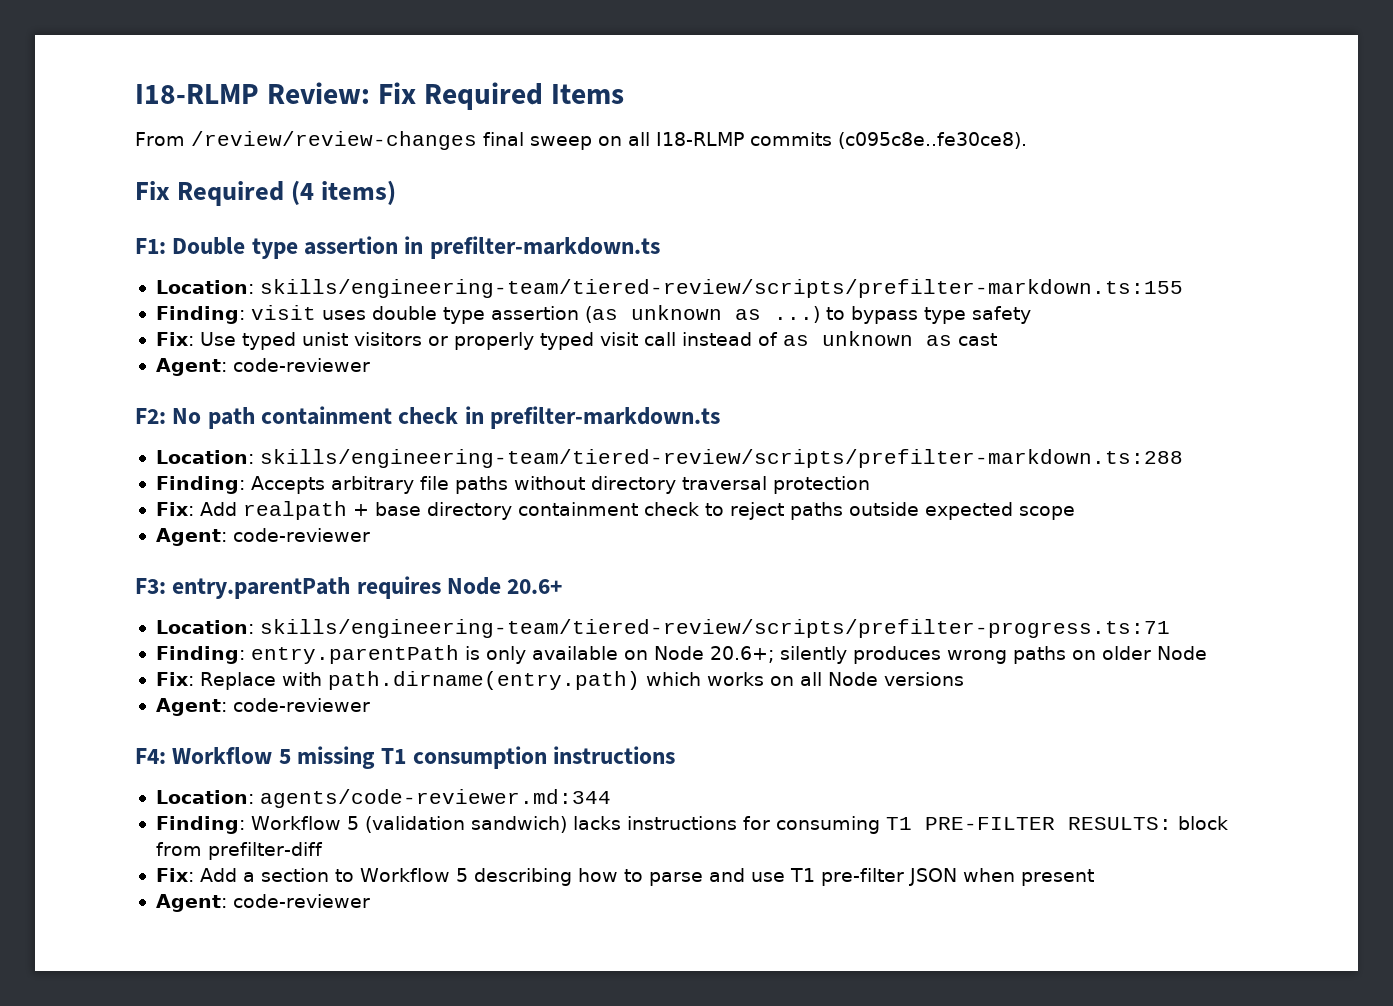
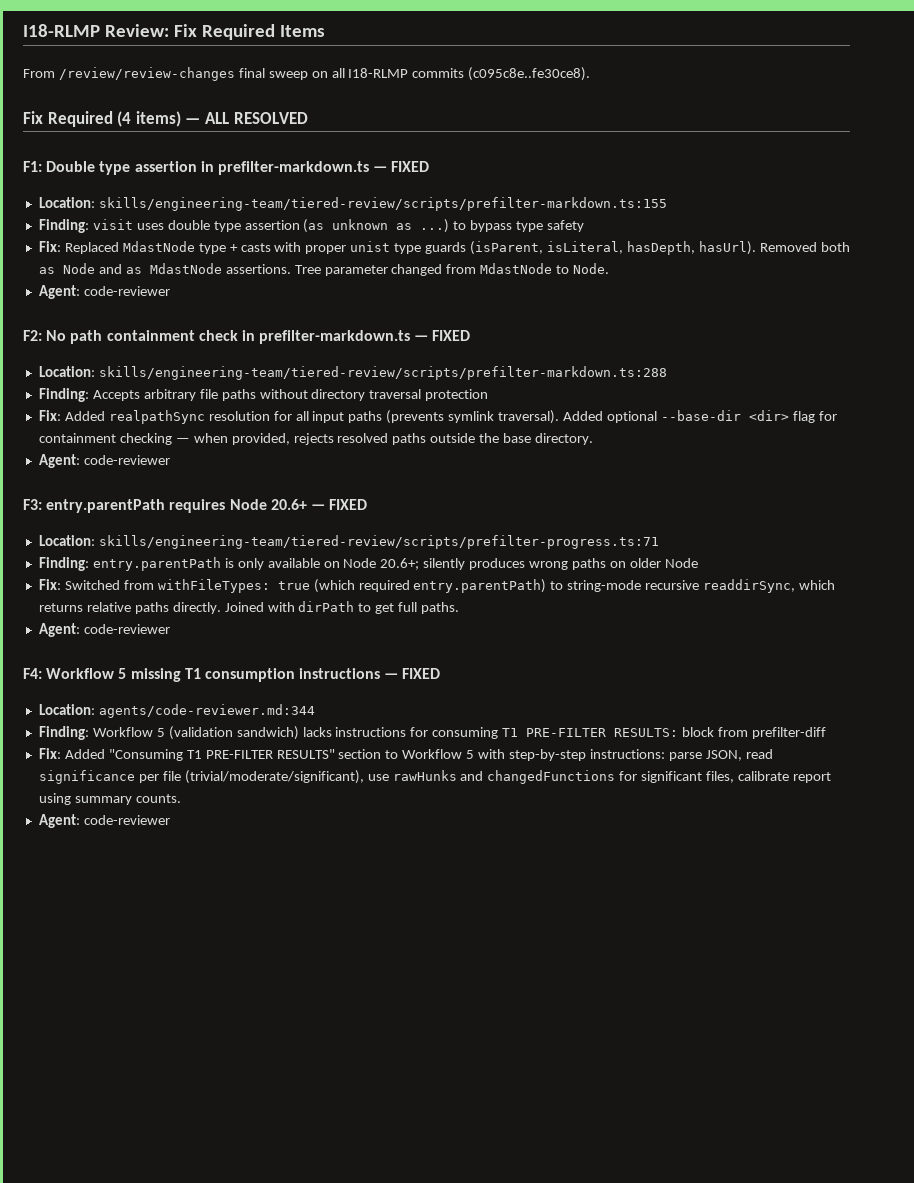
- Fix Required (4 items)
+ Fix Required (4 items) — ALL RESOLVED
- F1: Double type assertion in prefilter-markdown.ts
+ F1: Double type assertion in prefilter-markdown.ts — FIXED
- Fix: Use typed unist visitors or properly typed visit call instead of as unknown as cast
+ Fix: Replaced MdastNode type + casts with proper unist type guards (isParent, isLiteral, hasDepth, hasUrl). Removed both as Node and as MdastNode assertions. Tree parameter changed from MdastNode to Node.
- F2: No path containment check in prefilter-markdown.ts
+ F2: No path containment check in prefilter-markdown.ts — FIXED
- Fix: Add realpath + base directory containment check to reject paths outside expected scope
+ Fix: Added realpathSync resolution for all input paths (prevents symlink traversal). Added optional --base-dir <dir> flag for containment checking — when provided, rejects resolved paths outside the base directory.
- F3: entry.parentPath requires Node 20.6+
+ F3: entry.parentPath requires Node 20.6+ — FIXED
- Fix: Replace with path.dirname(entry.path) which works on all Node versions
+ Fix: Switched from withFileTypes: true (which required entry.parentPath) to string-mode recursive readdirSync, which returns relative paths directly. Joined with dirPath to get full paths.
- F4: Workflow 5 missing T1 consumption instructions
+ F4: Workflow 5 missing T1 consumption instructions — FIXED
- Fix: Add a section to Workflow 5 describing how to parse and use T1 pre-filter JSON when present
+ Fix: Added "Consuming T1 PRE-FILTER RESULTS" section to Workflow 5 with step-by-step instructions: parse JSON, read significance per file (trivial/moderate/significant), use rawHunks and changedFunctions for significant files, calibrate report using summary counts.

